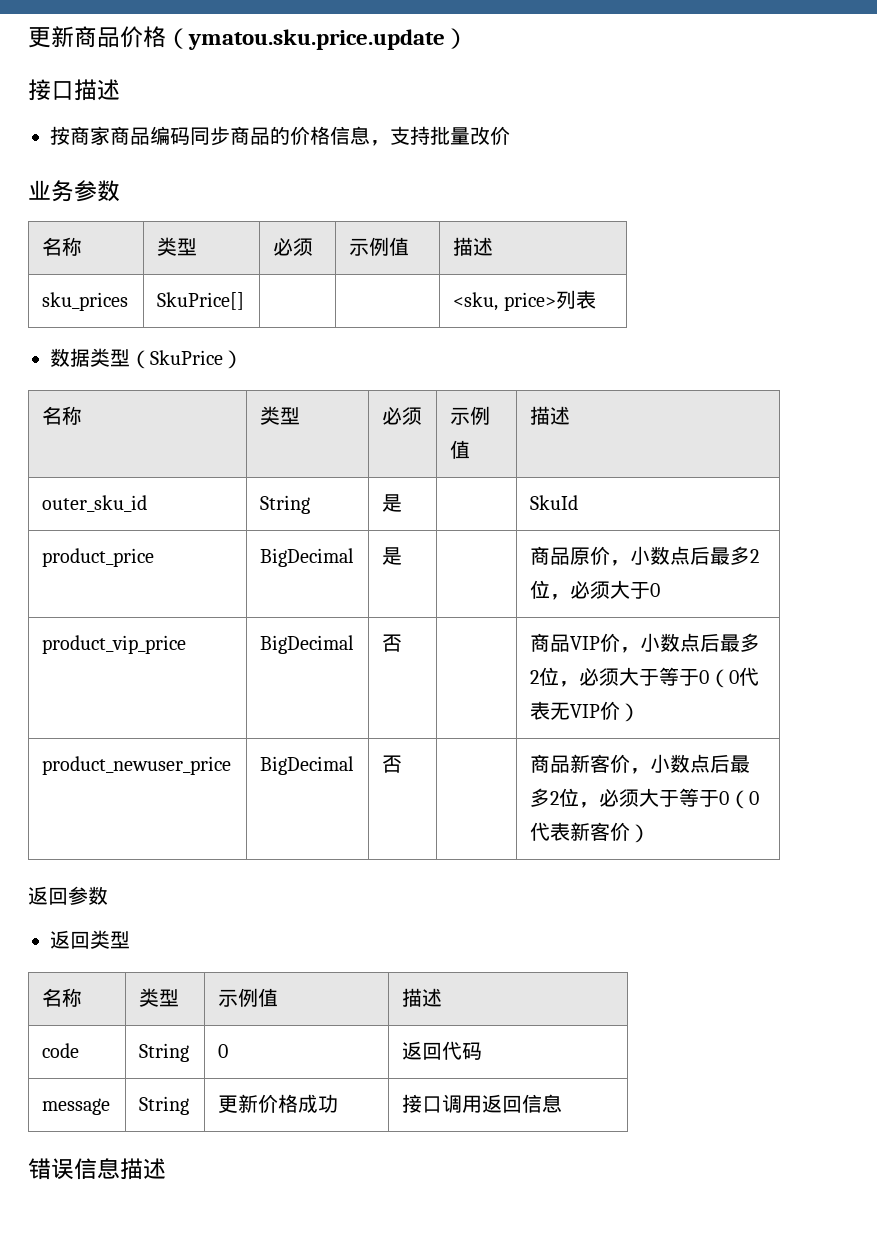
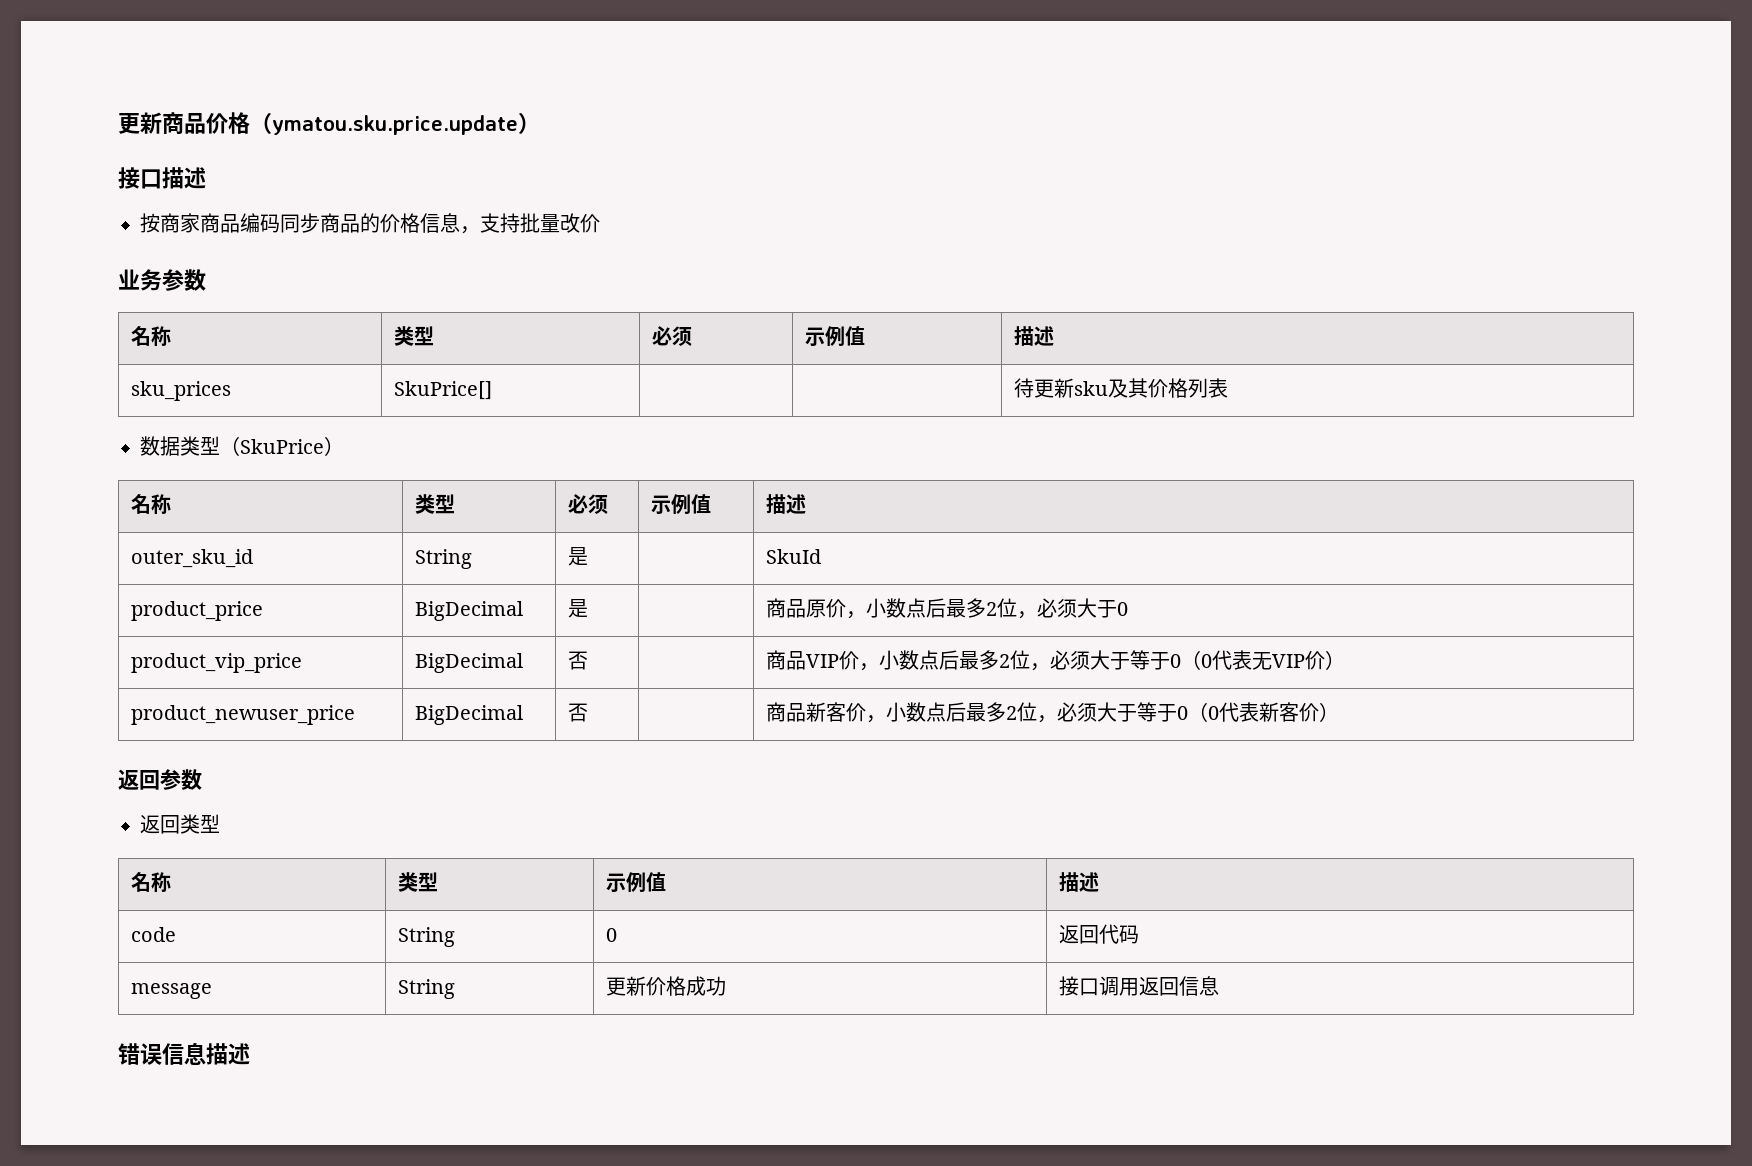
- sku_prices | SkuPrice[] | | | <sku, price>列表
+ sku_prices | SkuPrice[] | | | 待更新sku及其价格列表

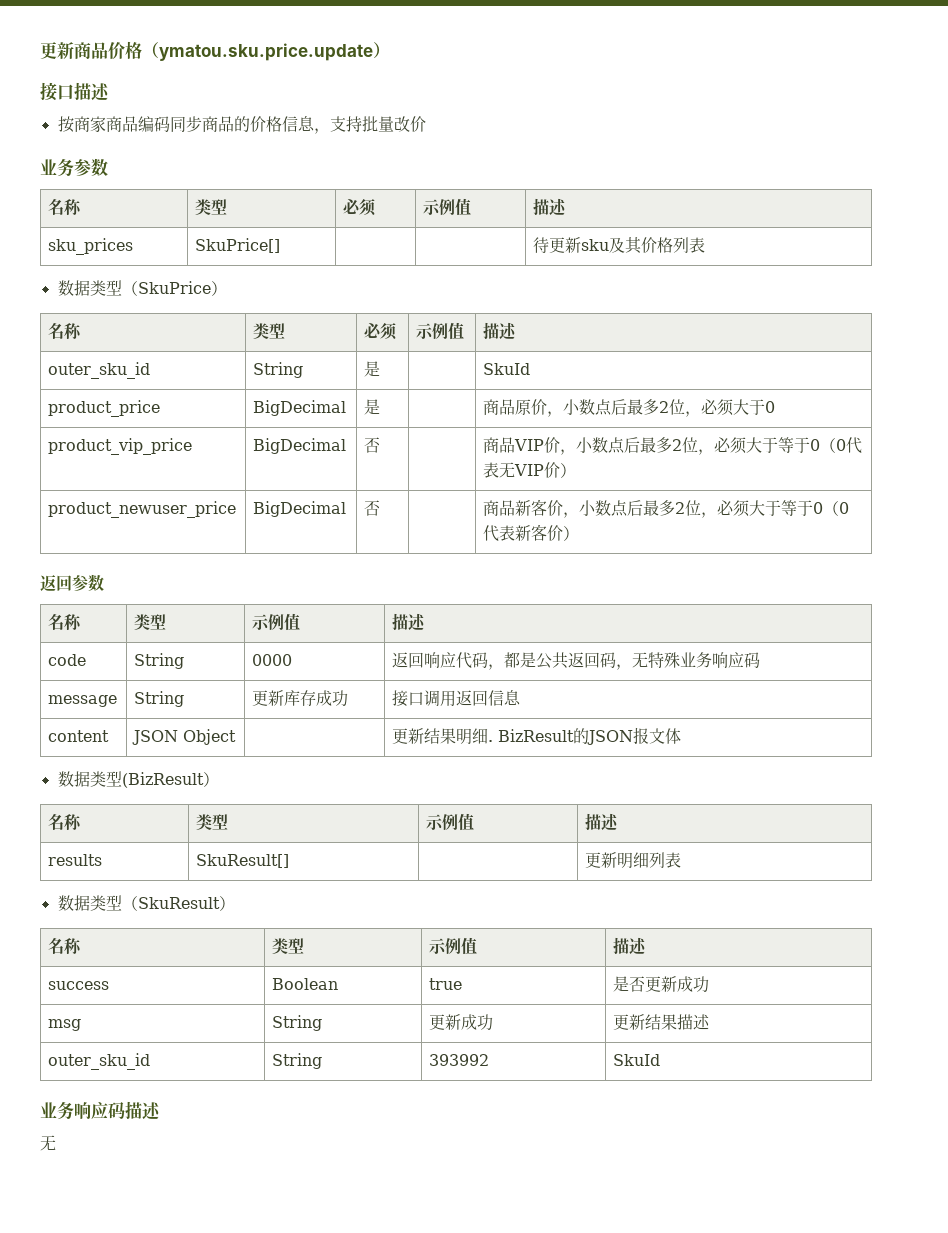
- 返回类型
- code | String | 0 | 返回代码
+ code | String | 0000 | 返回响应代码，都是公共返回码，无特殊业务响应码
- message | String | 更新价格成功 | 接口调用返回信息
+ message | String | 更新库存成功 | 接口调用返回信息
- 错误信息描述
+ content | JSON Object | | 更新结果明细. BizResult的JSON报文体
+ 数据类型(BizResult）
+ 名称 | 类型 | 示例值 | 描述
+ results | SkuResult[] | | 更新明细列表
+ 数据类型（SkuResult）
+ 名称 | 类型 | 示例值 | 描述
+ success | Boolean | true | 是否更新成功
+ msg | String | 更新成功 | 更新结果描述
+ outer_sku_id | String | 393992 | SkuId
+ 业务响应码描述
+ 无

